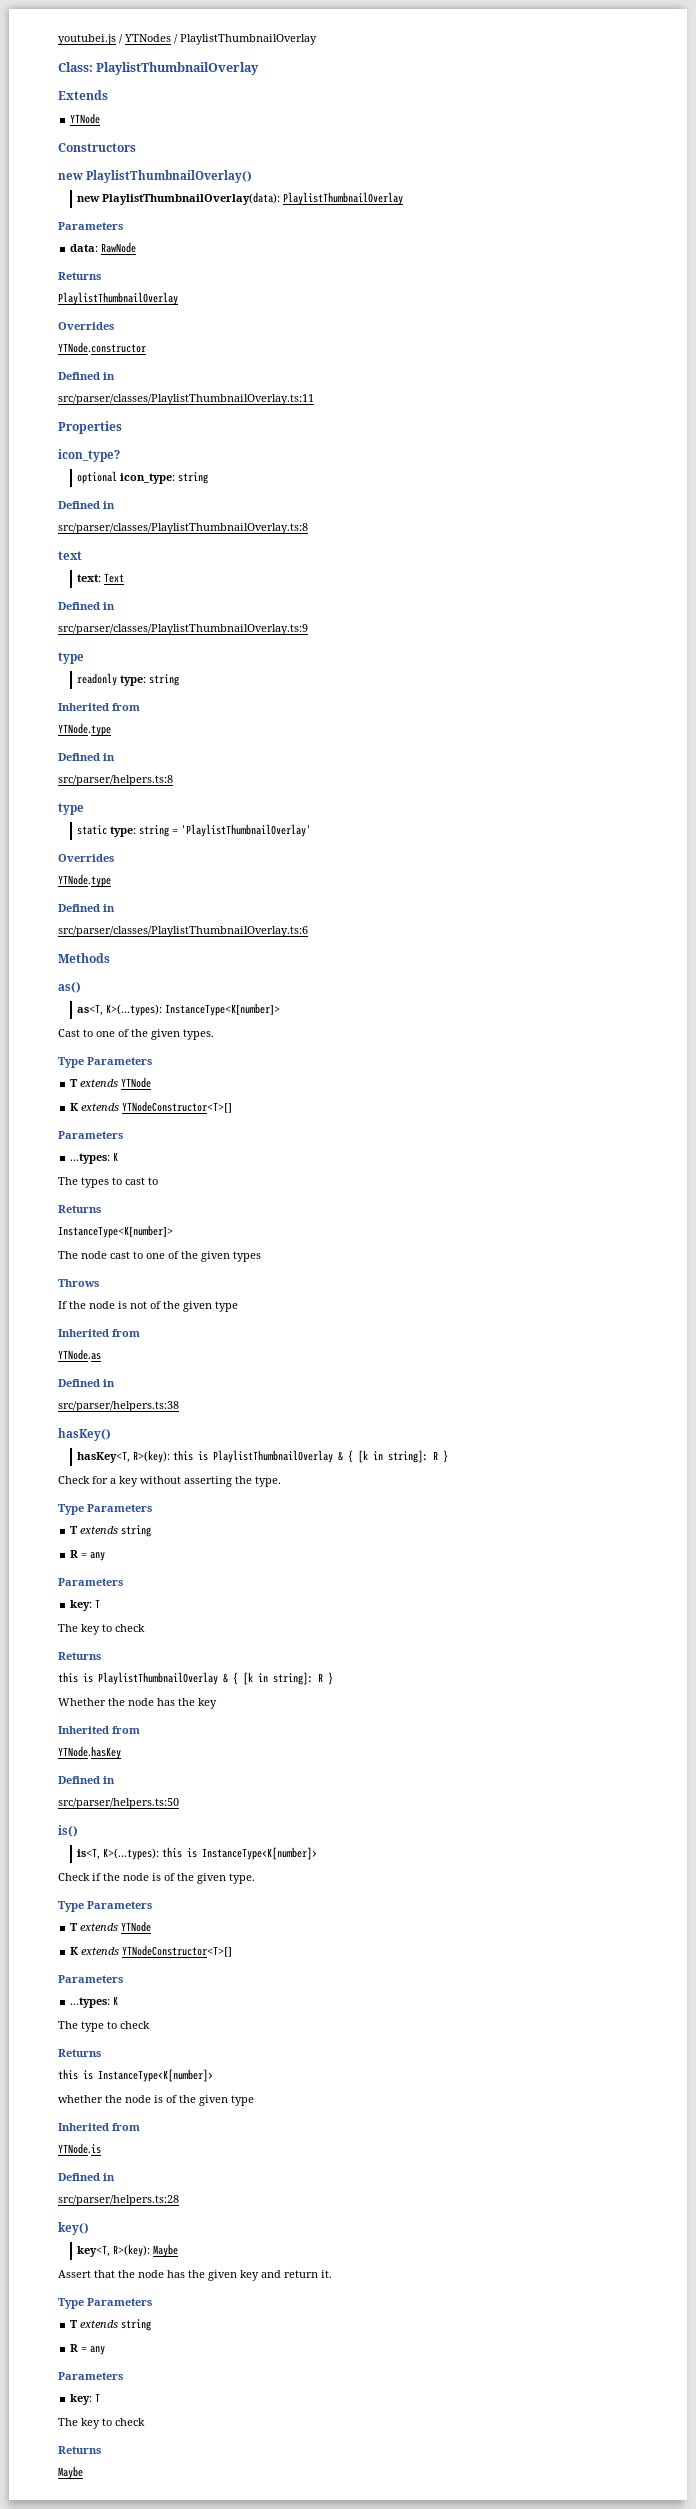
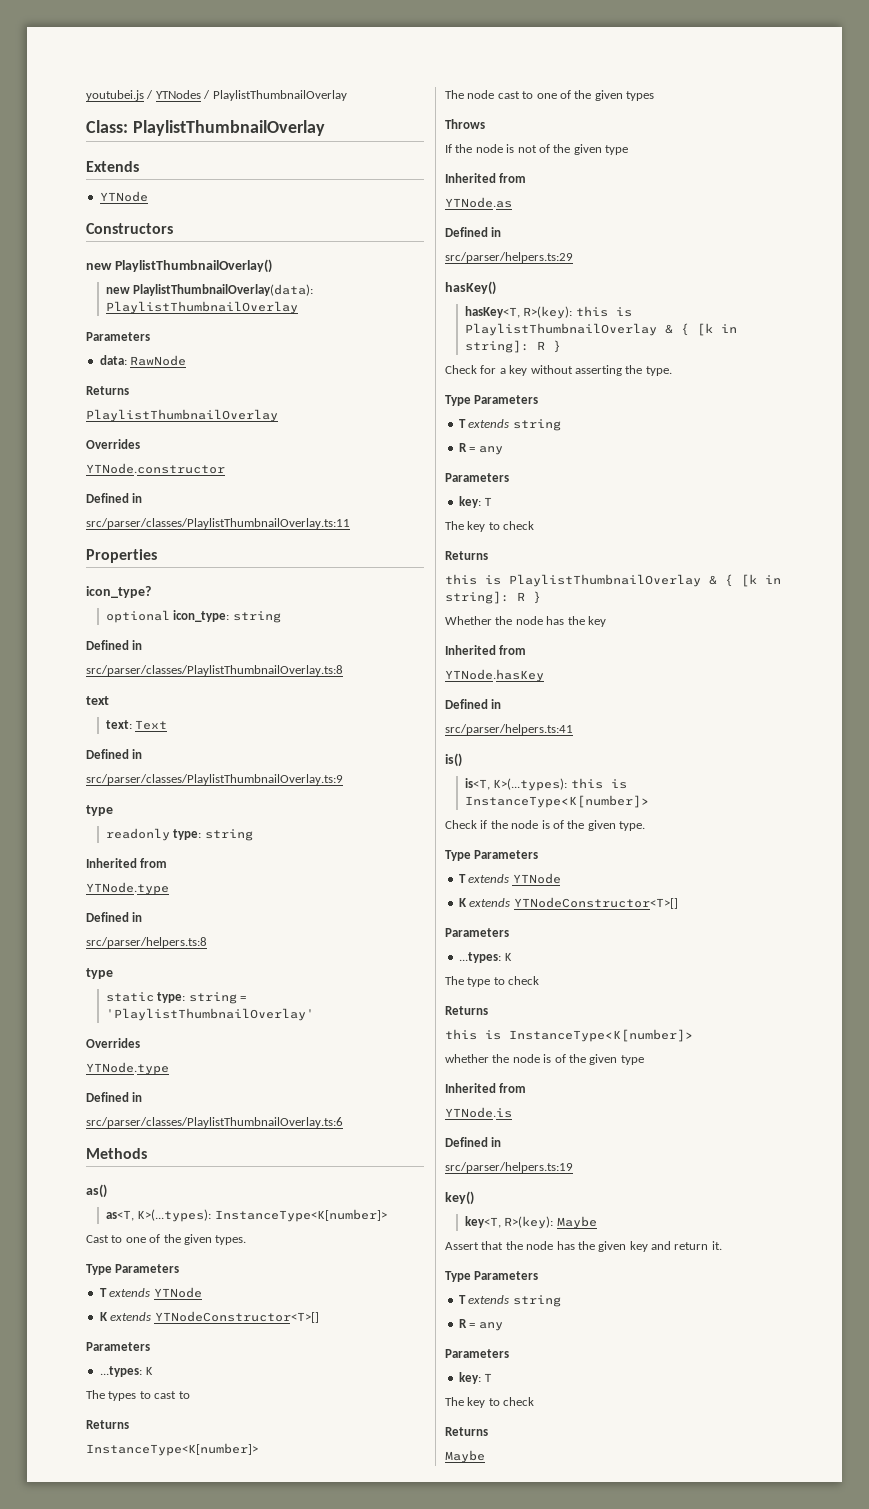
- src/parser/helpers.ts:38
+ src/parser/helpers.ts:29
- src/parser/helpers.ts:50
+ src/parser/helpers.ts:41
- src/parser/helpers.ts:28
+ src/parser/helpers.ts:19

